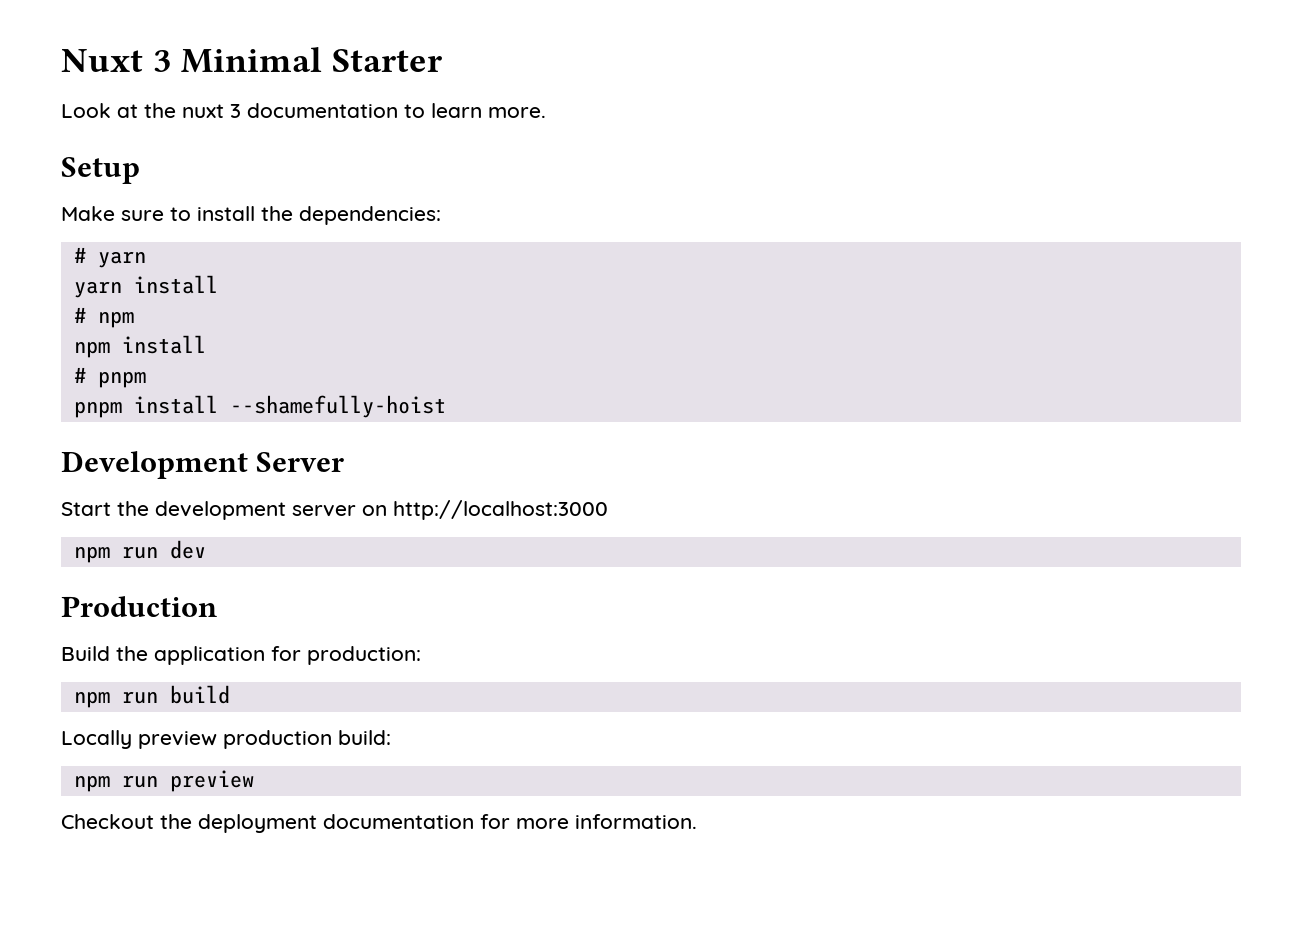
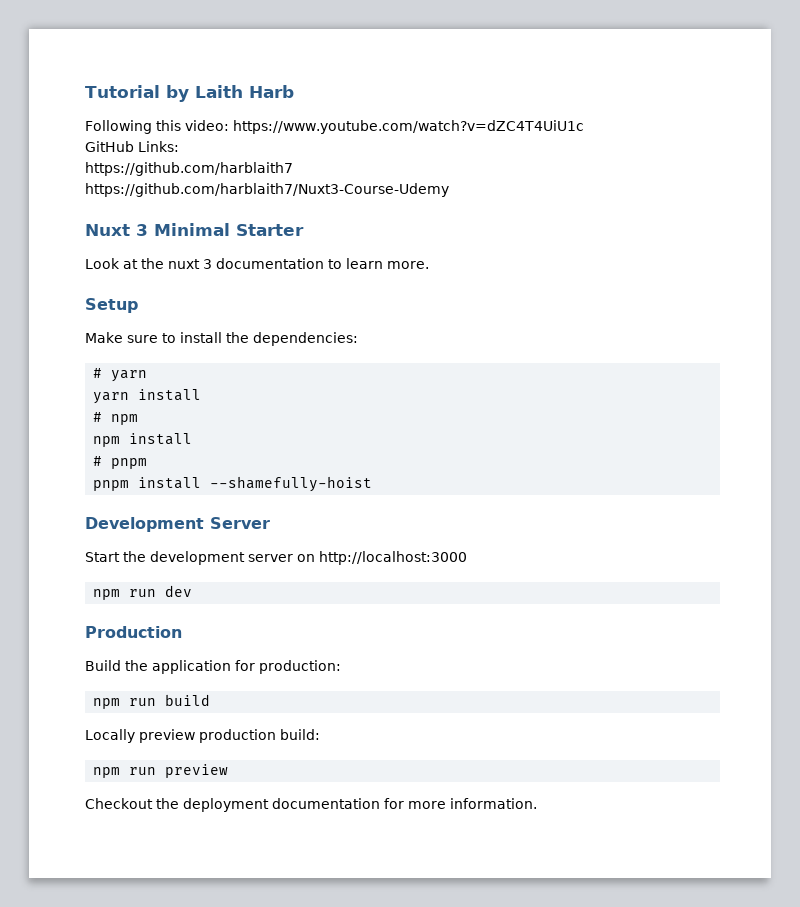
+ Tutorial by Laith Harb
+ Following this video: https://www.youtube.com/watch?v=dZC4T4UiU1c
+ GitHub Links:
+ https://github.com/harblaith7
+ https://github.com/harblaith7/Nuxt3-Course-Udemy

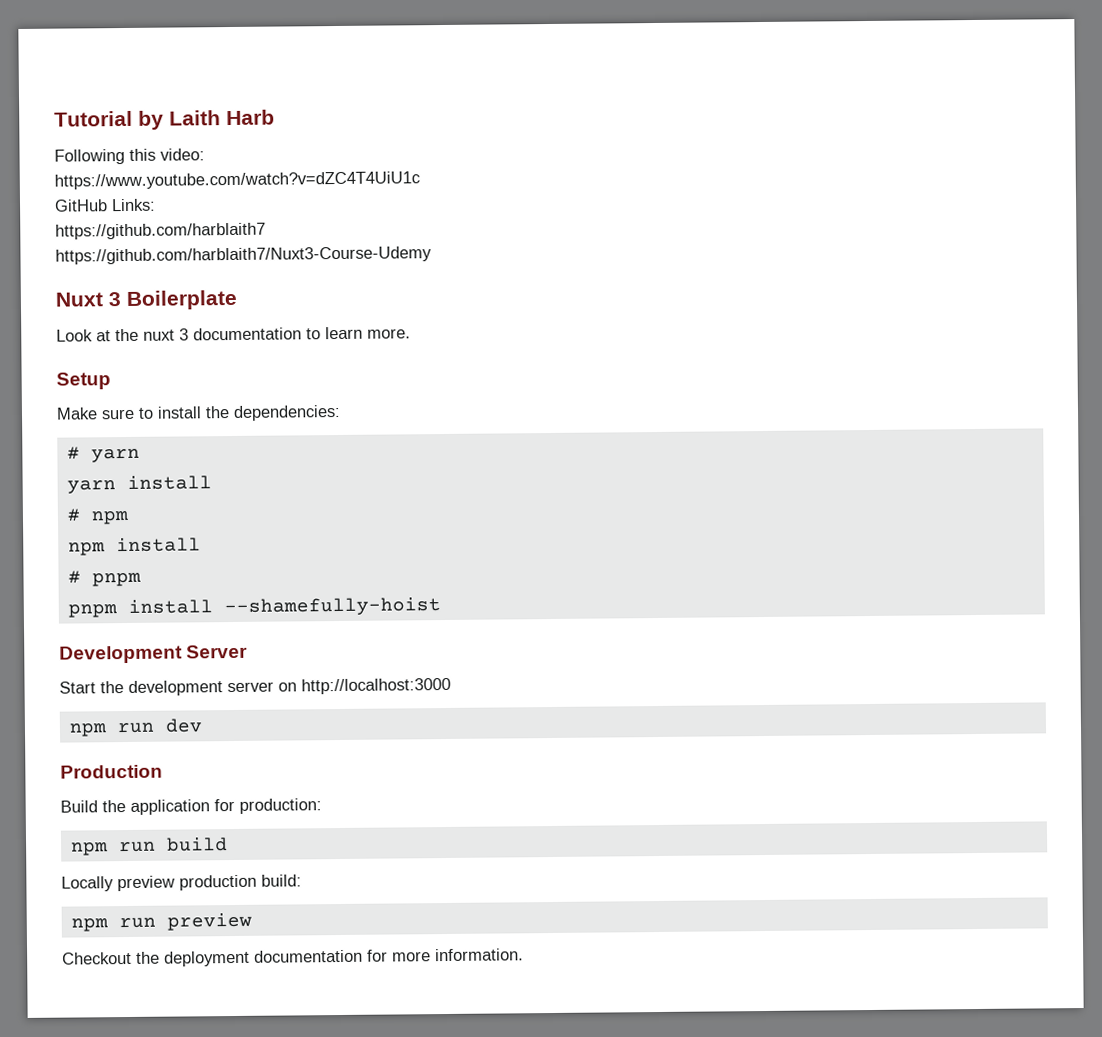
- Following this video: https://www.youtube.com/watch?v=dZC4T4UiU1c
+ Following this video:
+ https://www.youtube.com/watch?v=dZC4T4UiU1c
- Nuxt 3 Minimal Starter
+ Nuxt 3 Boilerplate

